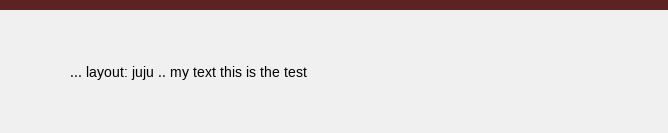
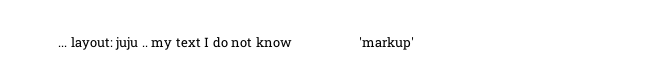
- ... layout: juju .. my text this is the test
+ ... layout: juju .. my text I do not know 'markup'

